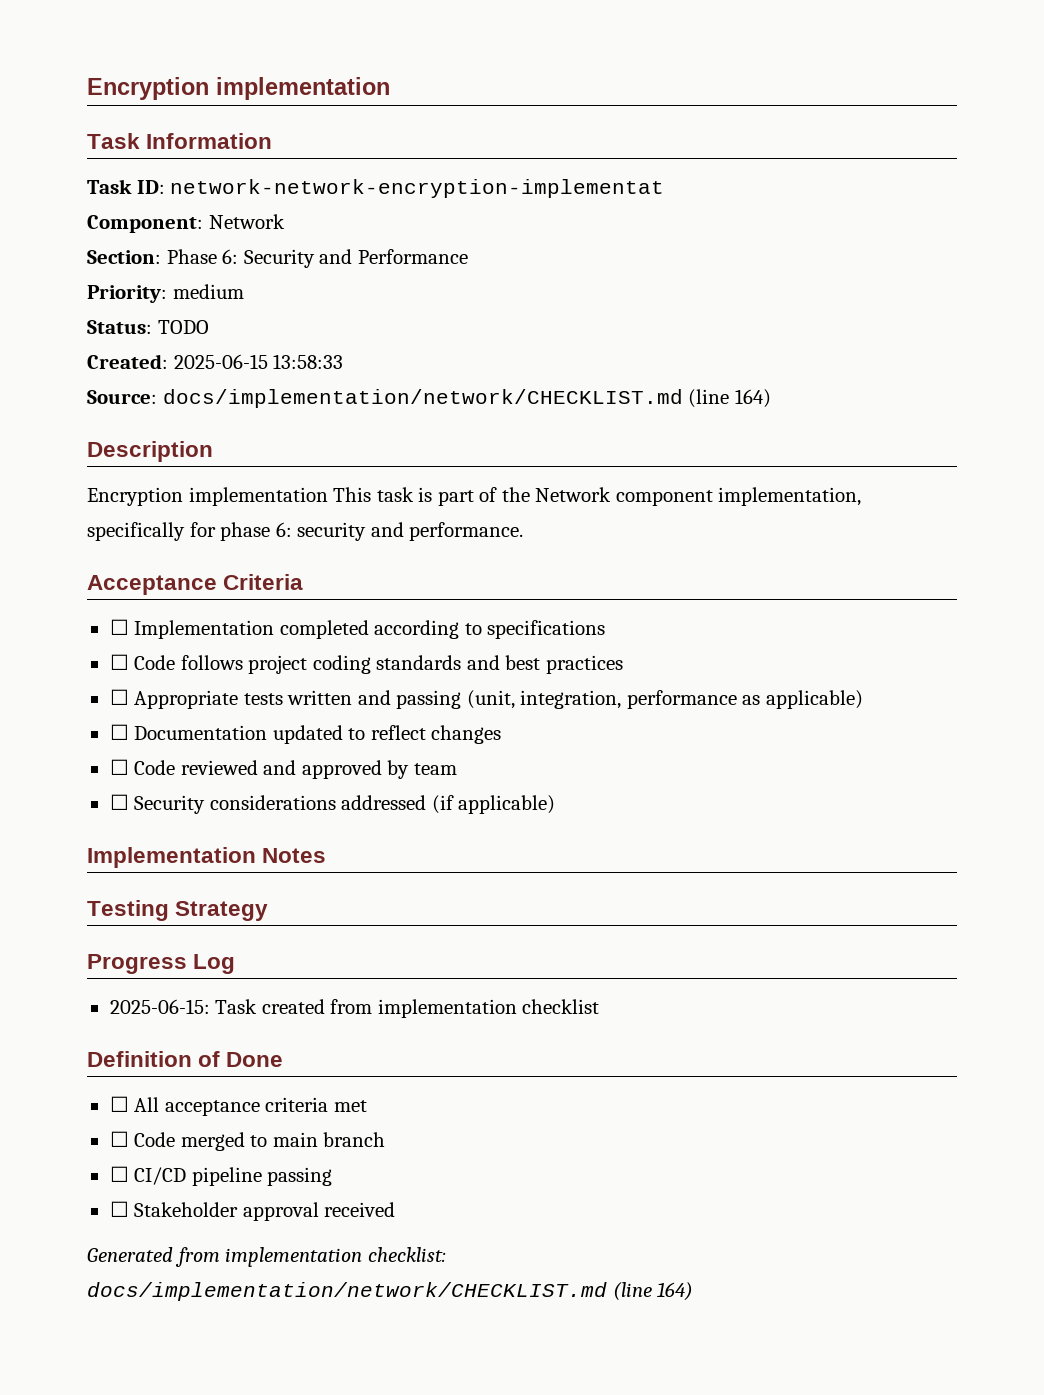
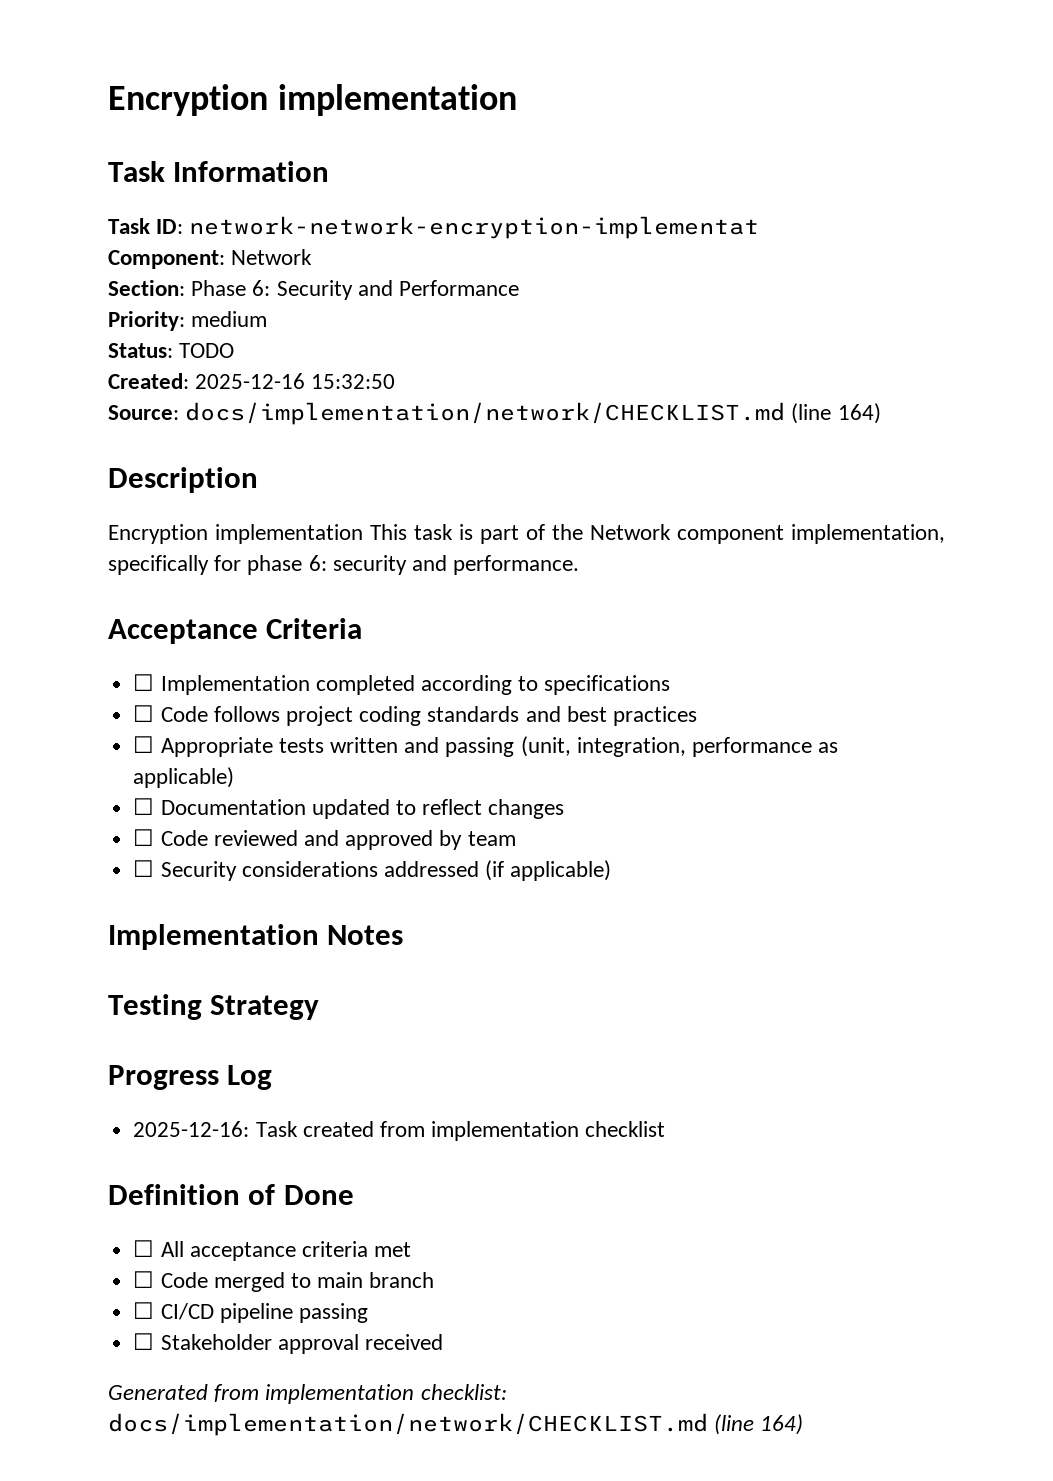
- Created: 2025-06-15 13:58:33
+ Created: 2025-12-16 15:32:50
- 2025-06-15: Task created from implementation checklist
+ 2025-12-16: Task created from implementation checklist

